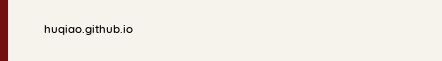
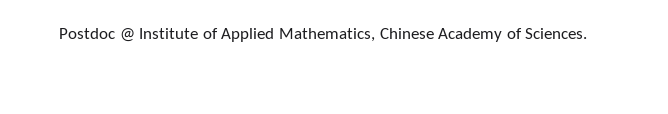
- huqiao.github.io
+ Postdoc @ Institute of Applied Mathematics, Chinese Academy of Sciences.

